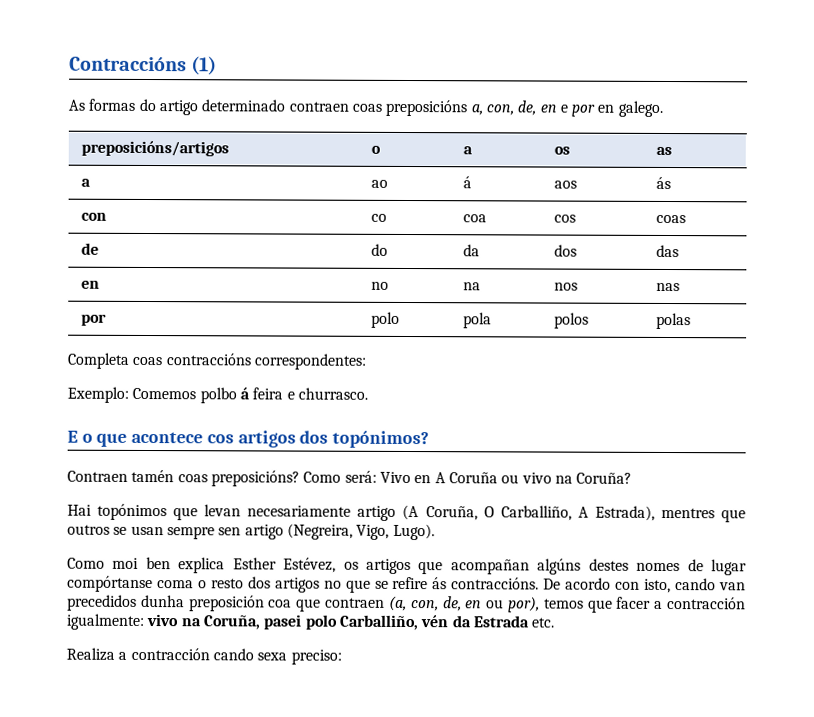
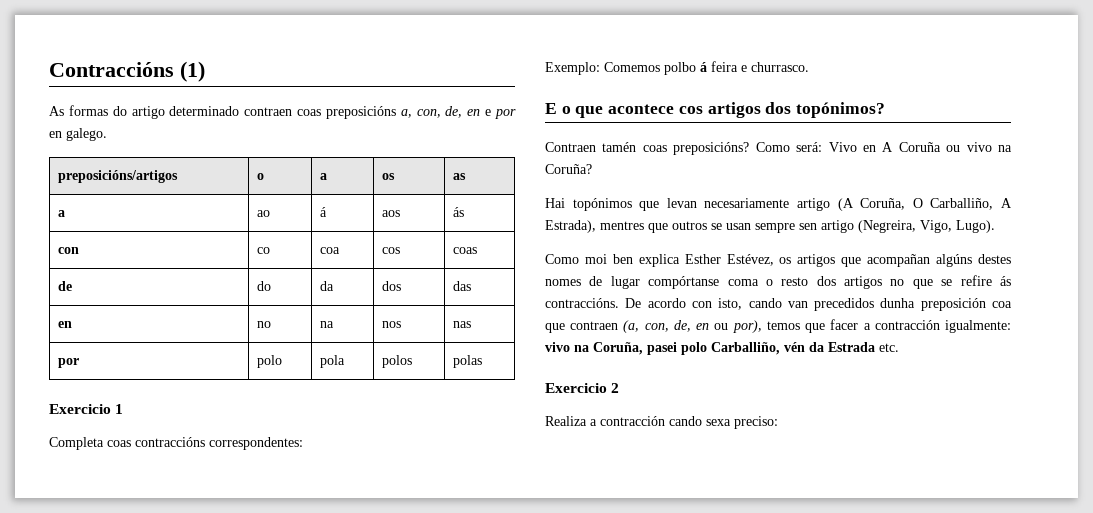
+ Exercicio 1
+ Exercicio 2

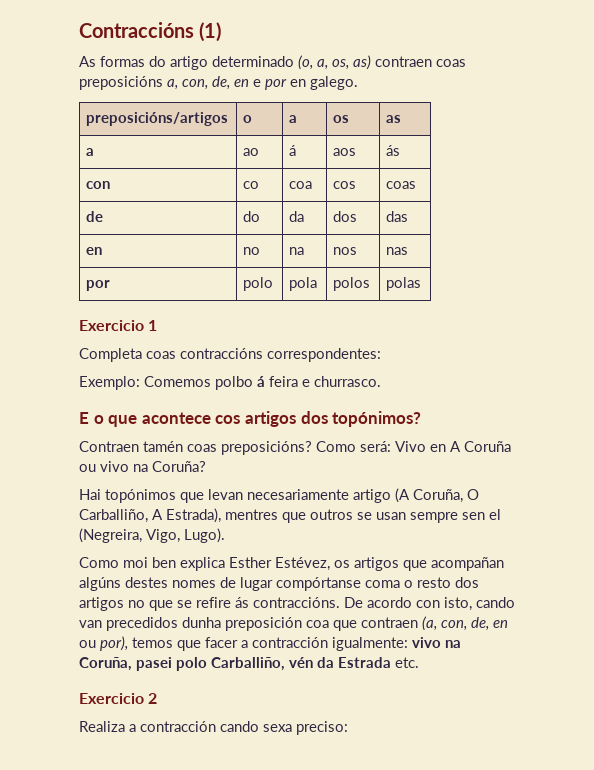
- As formas do artigo determinado contraen coas preposicións a, con, de, en e por en galego.
+ As formas do artigo determinado (o, a, os, as) contraen coas preposicións a, con, de, en e por en galego.
- Hai topónimos que levan necesariamente artigo (A Coruña, O Carballiño, A Estrada), mentres que outros se usan sempre sen artigo (Negreira, Vigo, Lugo).
+ Hai topónimos que levan necesariamente artigo (A Coruña, O Carballiño, A Estrada), mentres que outros se usan sempre sen el (Negreira, Vigo, Lugo).

